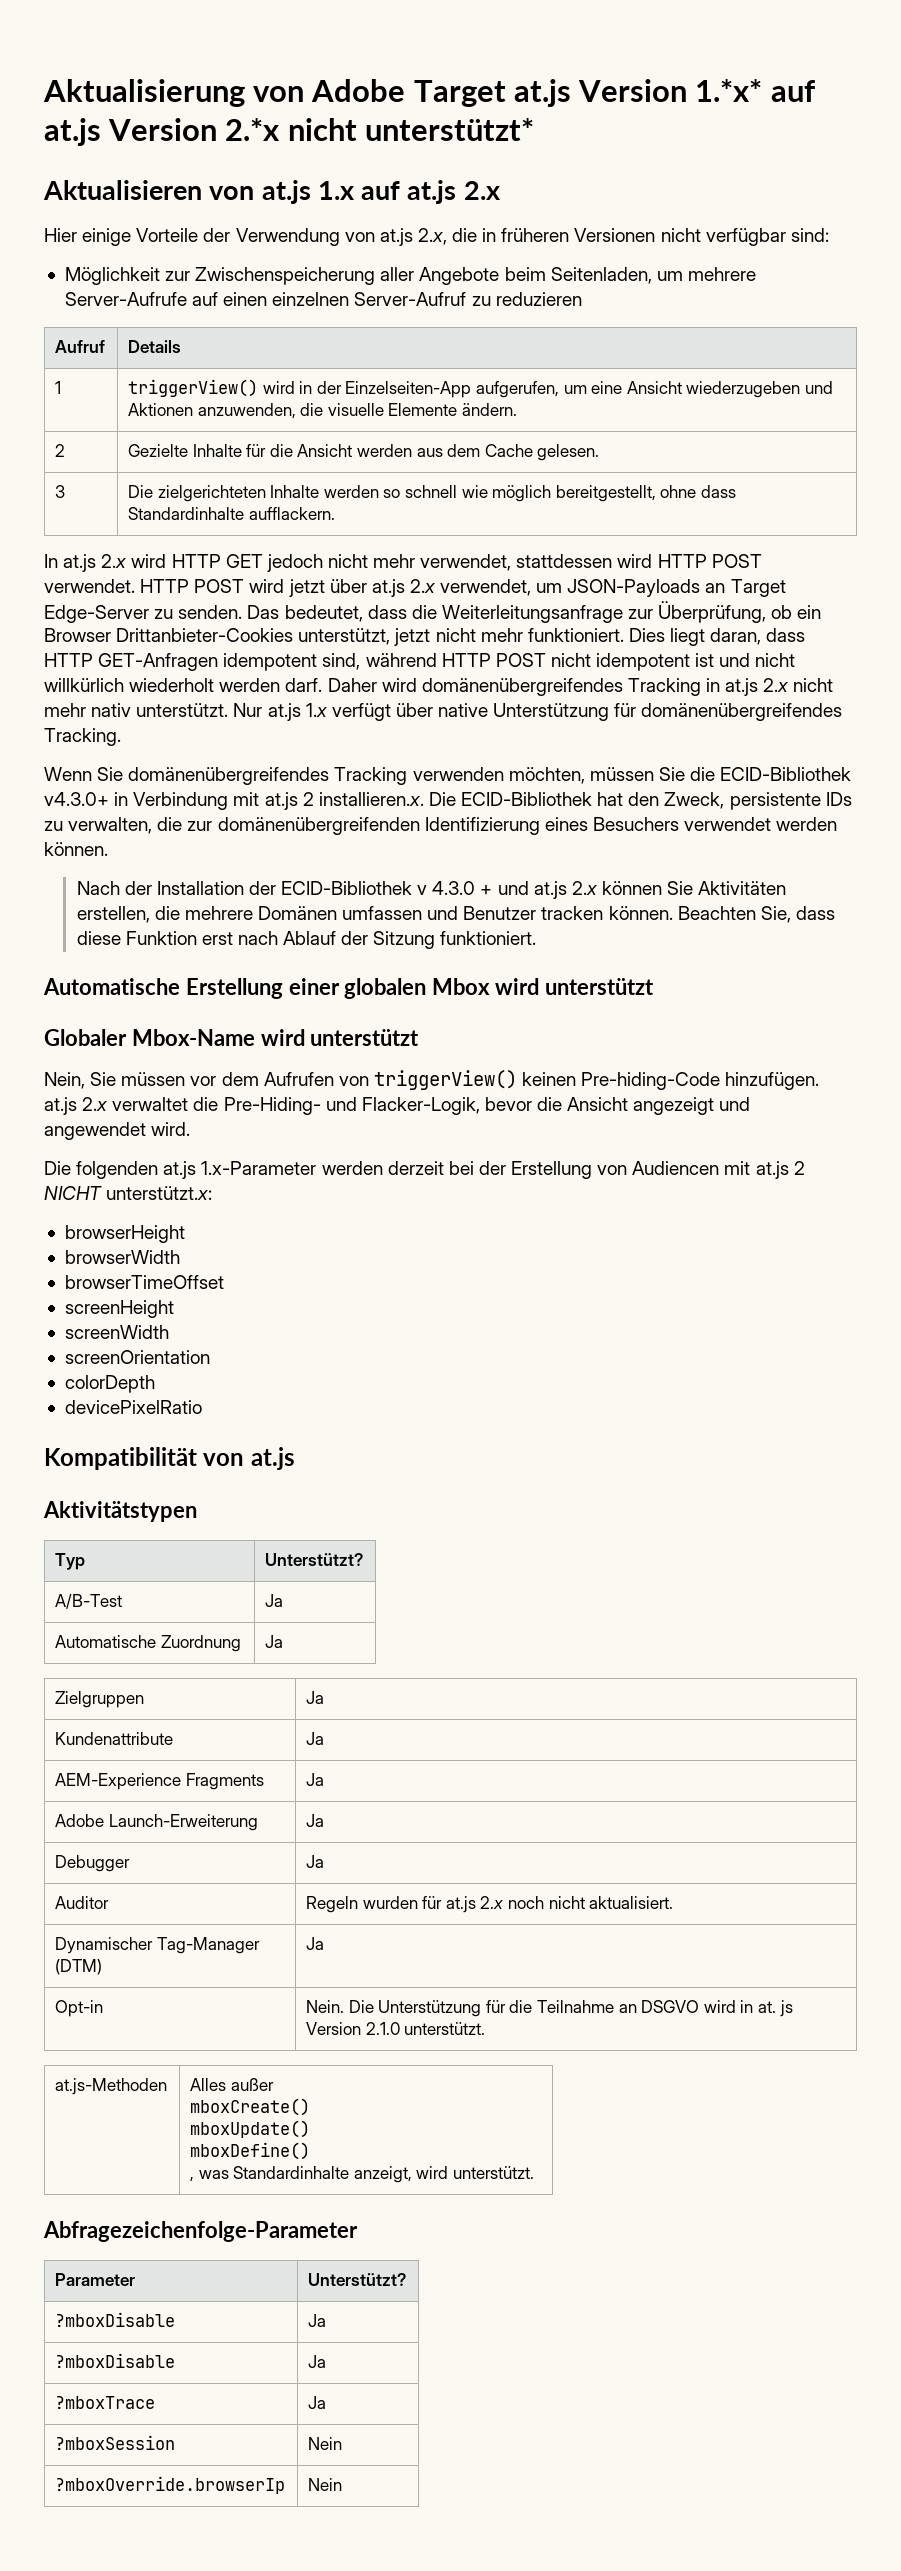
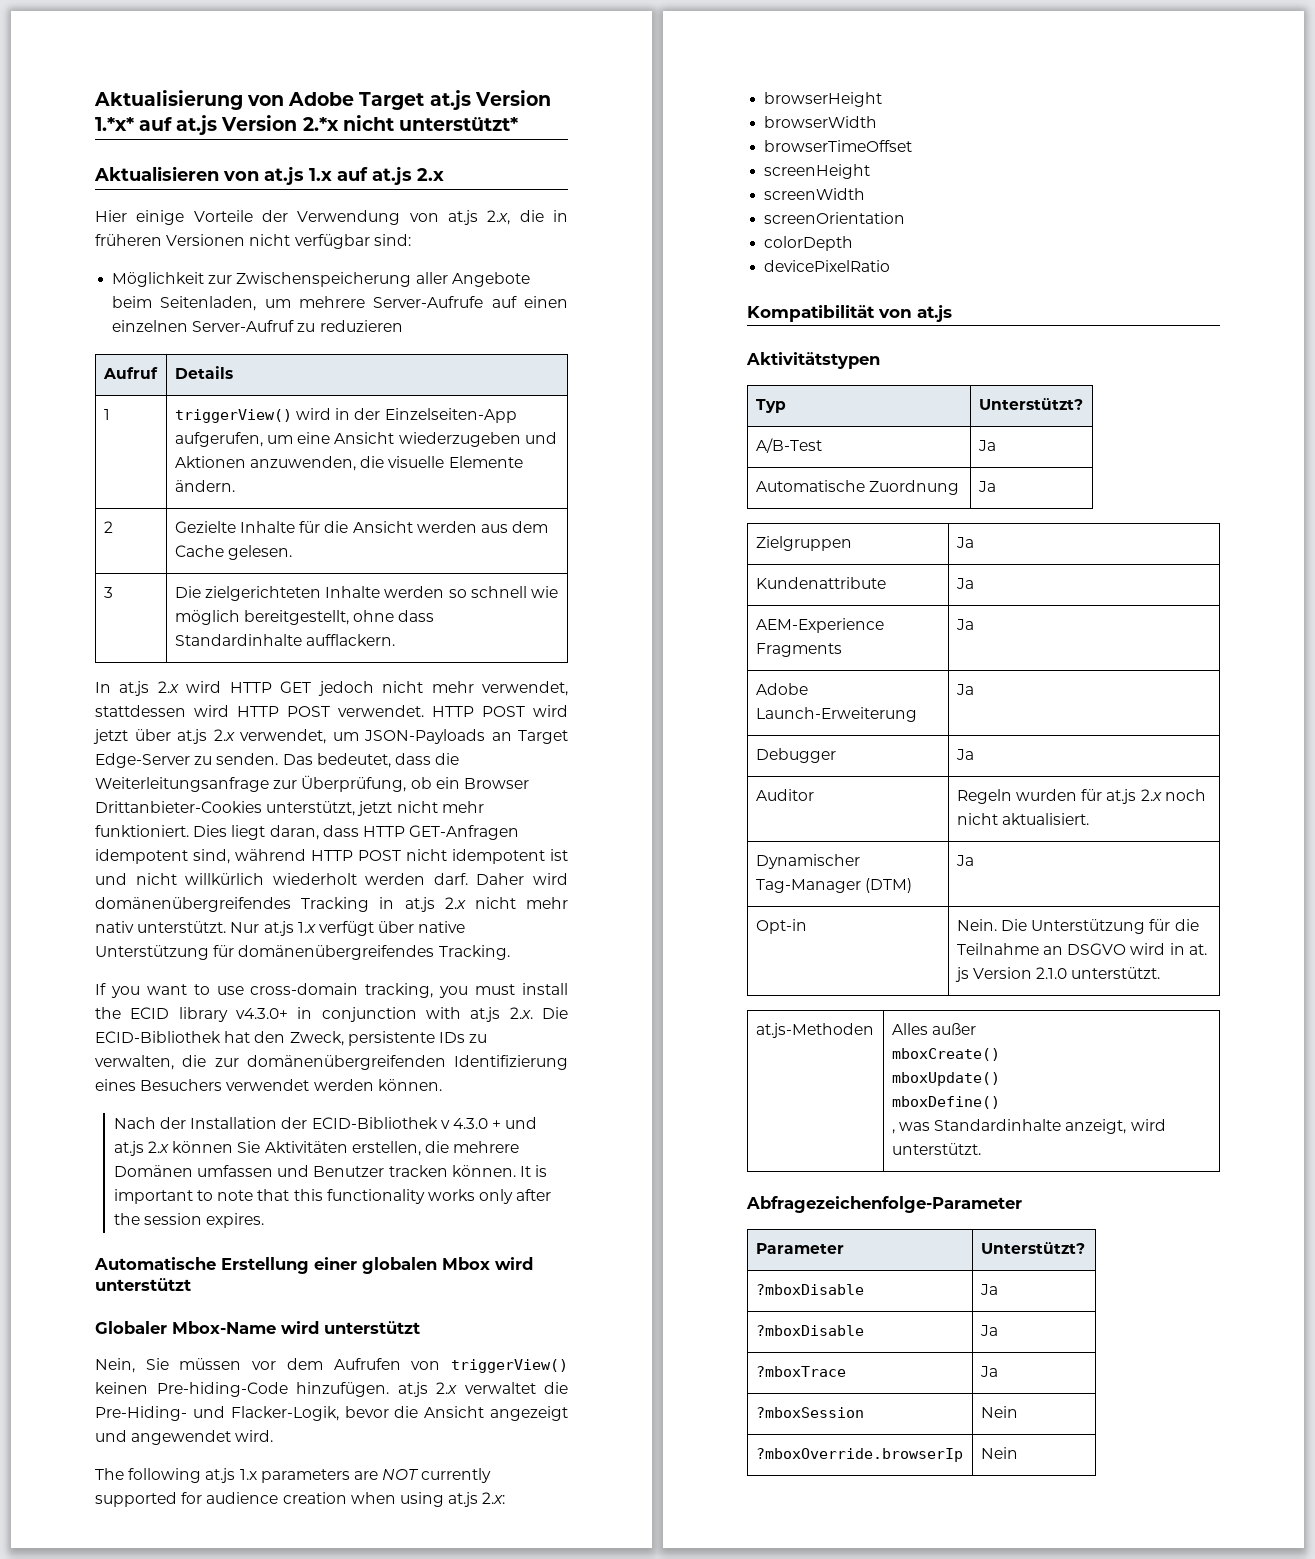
- Wenn Sie domänenübergreifendes Tracking verwenden möchten, müssen Sie die ECID-Bibliothek v4.3.0+ in Verbindung mit at.js 2 installieren.x. Die ECID-Bibliothek hat den Zweck, persistente IDs zu verwalten, die zur domänenübergreifenden Identifizierung eines Besuchers verwendet werden können.
+ If you want to use cross-domain tracking, you must install the ECID library v4.3.0+ in conjunction with at.js 2.x. Die ECID-Bibliothek hat den Zweck, persistente IDs zu verwalten, die zur domänenübergreifenden Identifizierung eines Besuchers verwendet werden können.
- Beachten Sie, dass diese Funktion erst nach Ablauf der Sitzung funktioniert.
+ It is important to note that this functionality works only after the session expires.
- Die folgenden at.js 1.x-Parameter werden derzeit bei der Erstellung von Audiencen mit at.js 2 NICHT unterstützt.x:
+ The following at.js 1.x parameters are NOT currently supported for audience creation when using at.js 2.x:

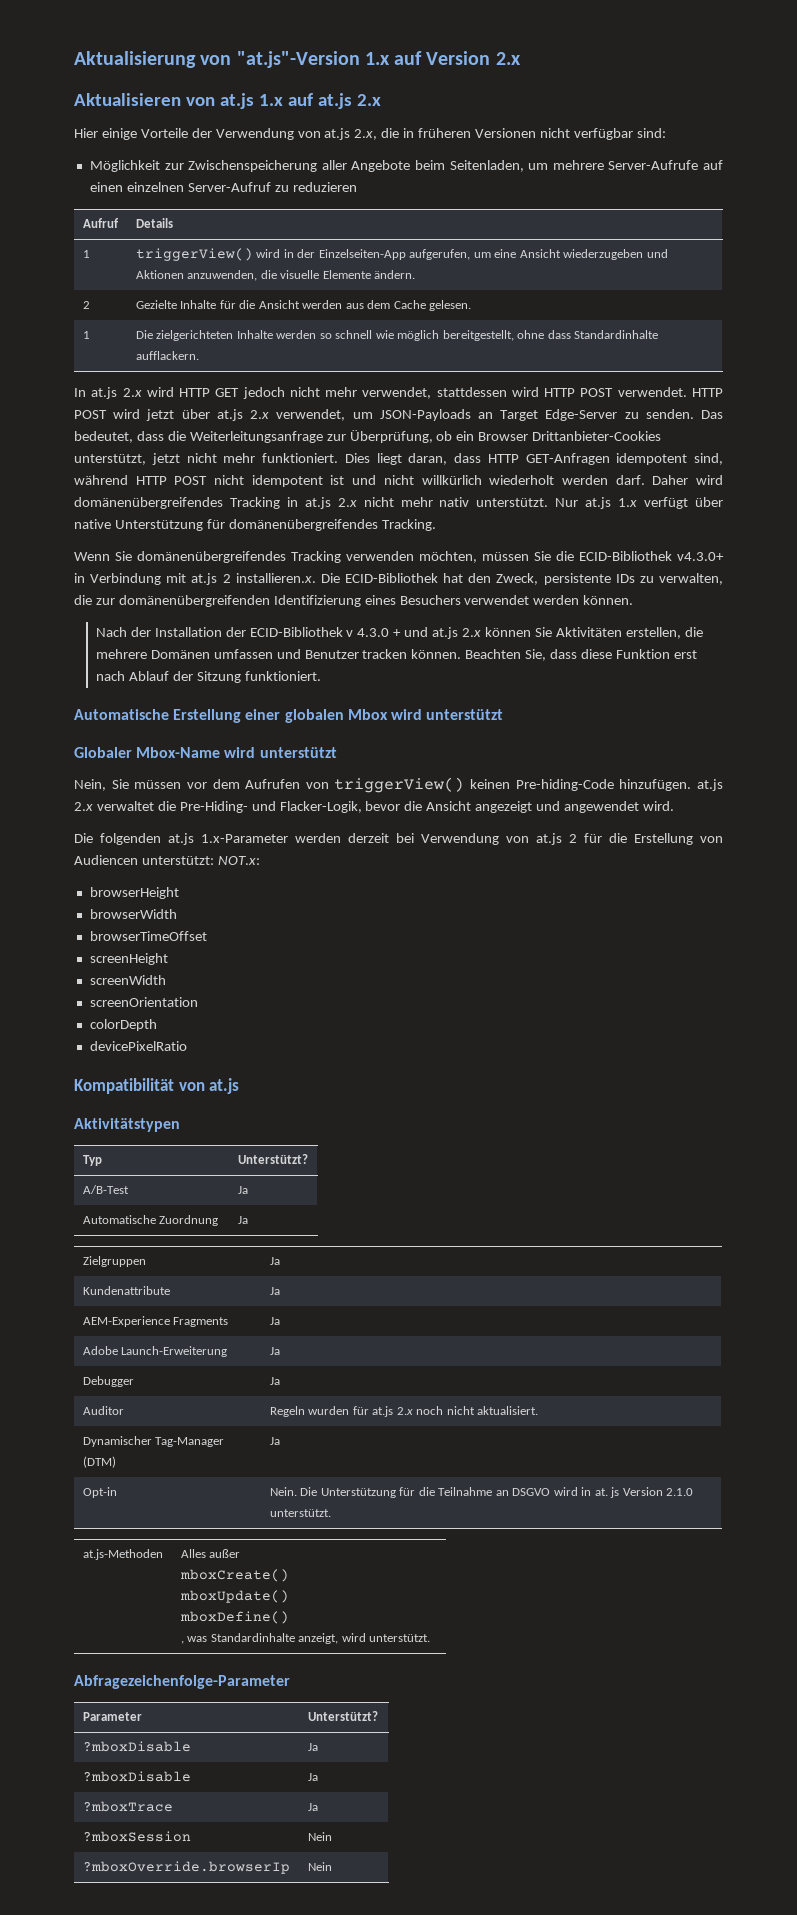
- Aktualisierung von Adobe Target at.js Version 1.*x* auf at.js Version 2.*x nicht unterstützt*
+ Aktualisierung von "at.js"-Version 1.x auf Version 2.x
- 3 | Die zielgerichteten Inhalte werden so schnell wie möglich bereitgestellt, ohne dass Standardinhalte aufflackern.
+ 1 | Die zielgerichteten Inhalte werden so schnell wie möglich bereitgestellt, ohne dass Standardinhalte aufflackern.
- If you want to use cross-domain tracking, you must install the ECID library v4.3.0+ in conjunction with at.js 2.x. Die ECID-Bibliothek hat den Zweck, persistente IDs zu verwalten, die zur domänenübergreifenden Identifizierung eines Besuchers verwendet werden können.
+ Wenn Sie domänenübergreifendes Tracking verwenden möchten, müssen Sie die ECID-Bibliothek v4.3.0+ in Verbindung mit at.js 2 installieren.x. Die ECID-Bibliothek hat den Zweck, persistente IDs zu verwalten, die zur domänenübergreifenden Identifizierung eines Besuchers verwendet werden können.
- It is important to note that this functionality works only after the session expires.
+ Beachten Sie, dass diese Funktion erst nach Ablauf der Sitzung funktioniert.
- The following at.js 1.x parameters are NOT currently supported for audience creation when using at.js 2.x:
+ Die folgenden at.js 1.x-Parameter werden derzeit bei Verwendung von at.js 2 für die Erstellung von Audiencen unterstützt: NOT.x:

